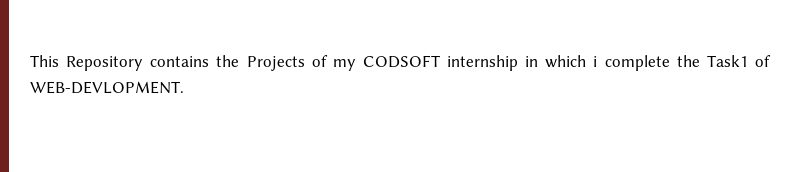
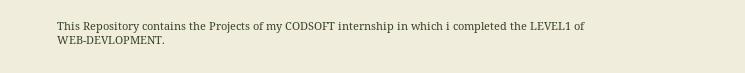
- This Repository contains the Projects of my CODSOFT internship in which i complete the Task1 of WEB-DEVLOPMENT.
+ This Repository contains the Projects of my CODSOFT internship in which i completed the LEVEL1 of WEB-DEVLOPMENT.

